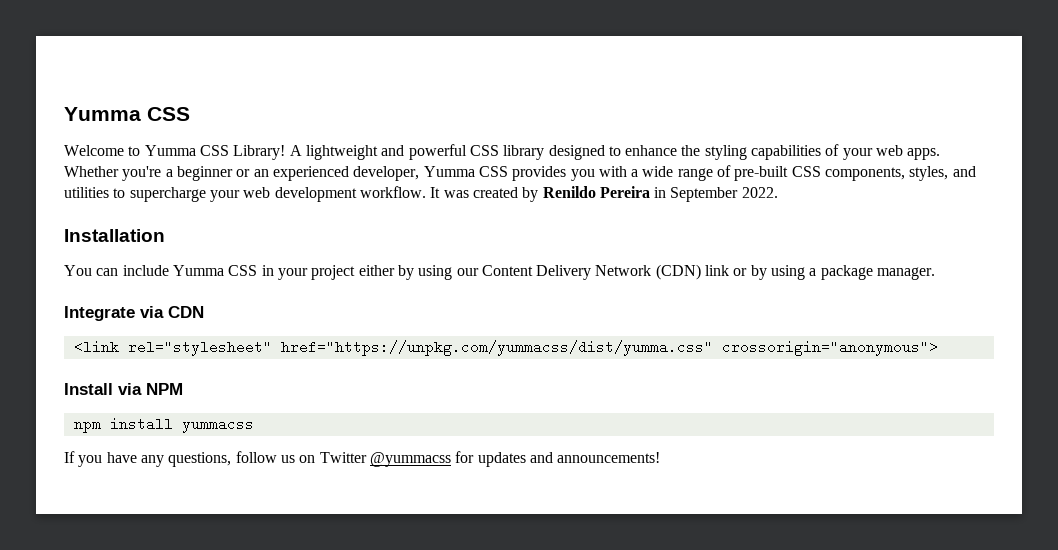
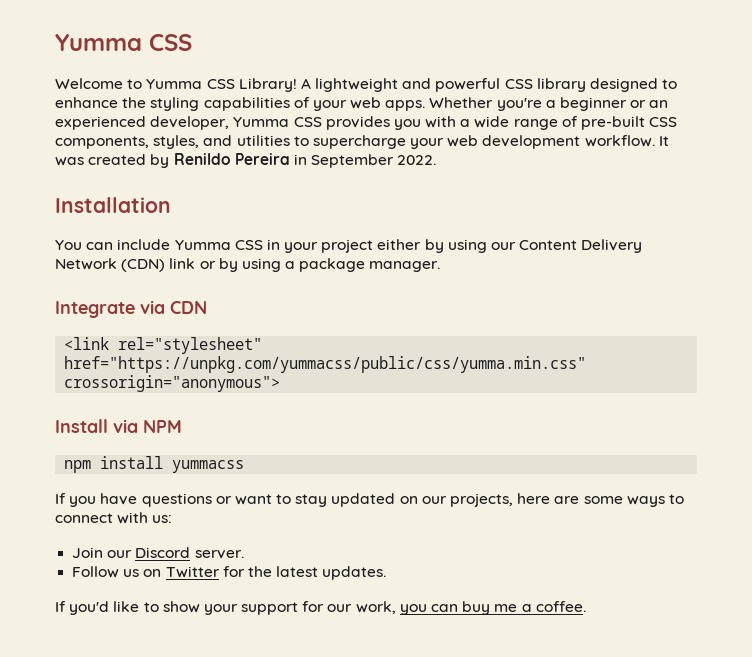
- <link rel="stylesheet" href="https://unpkg.com/yummacss/dist/yumma.css" crossorigin="anonymous">
+ <link rel="stylesheet" href="https://unpkg.com/yummacss/public/css/yumma.min.css" crossorigin="anonymous">
- If you have any questions, follow us on Twitter @yummacss for updates and announcements!
+ If you have questions or want to stay updated on our projects, here are some ways to connect with us:
+ Join our Discord server.
+ Follow us on Twitter for the latest updates.
+ If you'd like to show your support for our work, you can buy me a coffee.

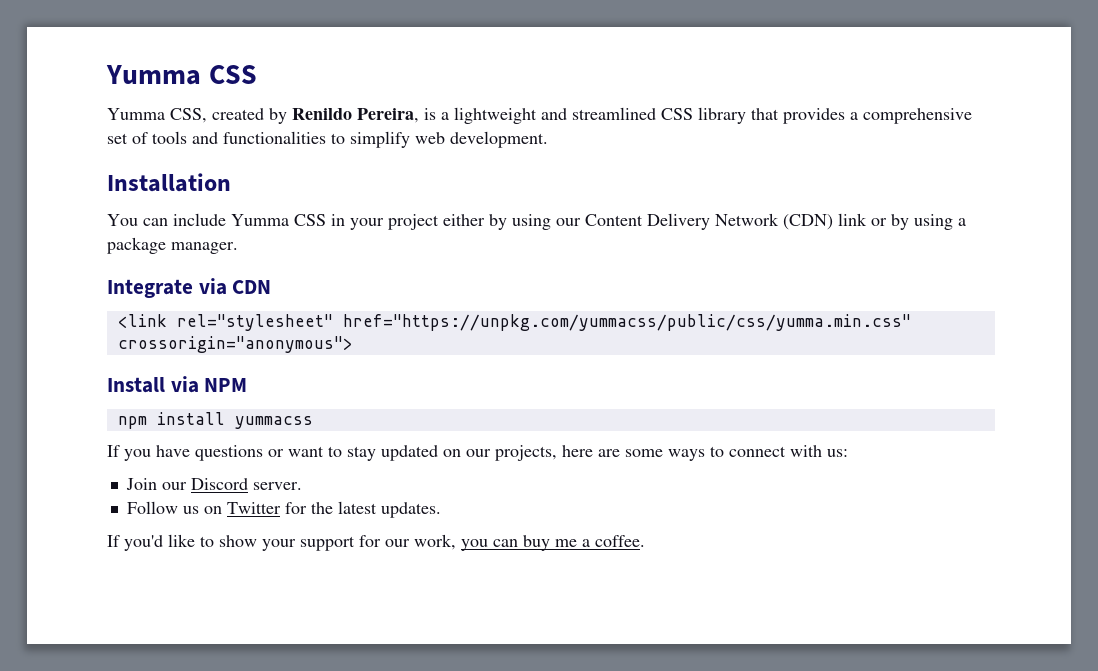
- Welcome to Yumma CSS Library! A lightweight and powerful CSS library designed to enhance the styling capabilities of your web apps. Whether you're a beginner or an experienced developer, Yumma CSS provides you with a wide range of pre-built CSS components, styles, and utilities to supercharge your web development workflow. It was created by Renildo Pereira in September 2022.
+ Yumma CSS, created by Renildo Pereira, is a lightweight and streamlined CSS library that provides a comprehensive set of tools and functionalities to simplify web development.

